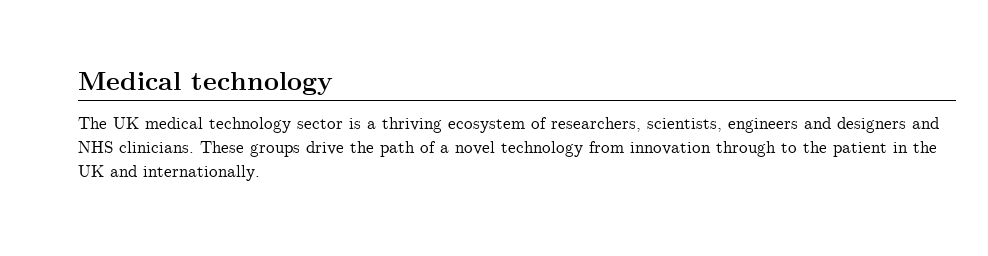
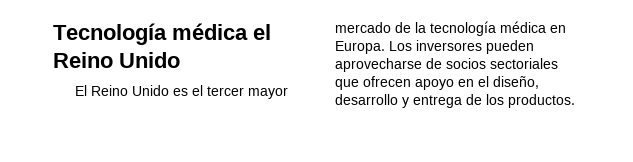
- Medical technology
- The UK medical technology sector is a thriving ecosystem of researchers, scientists, engineers and designers and NHS clinicians. These groups drive the path of a novel technology from innovation through to the patient in the UK and internationally.
+ Tecnología médica el Reino Unido
+ El Reino Unido es el tercer mayor mercado de la tecnología médica en Europa. Los inversores pueden aprovecharse de socios sectoriales que ofrecen apoyo en el diseño, desarrollo y entrega de los productos.

